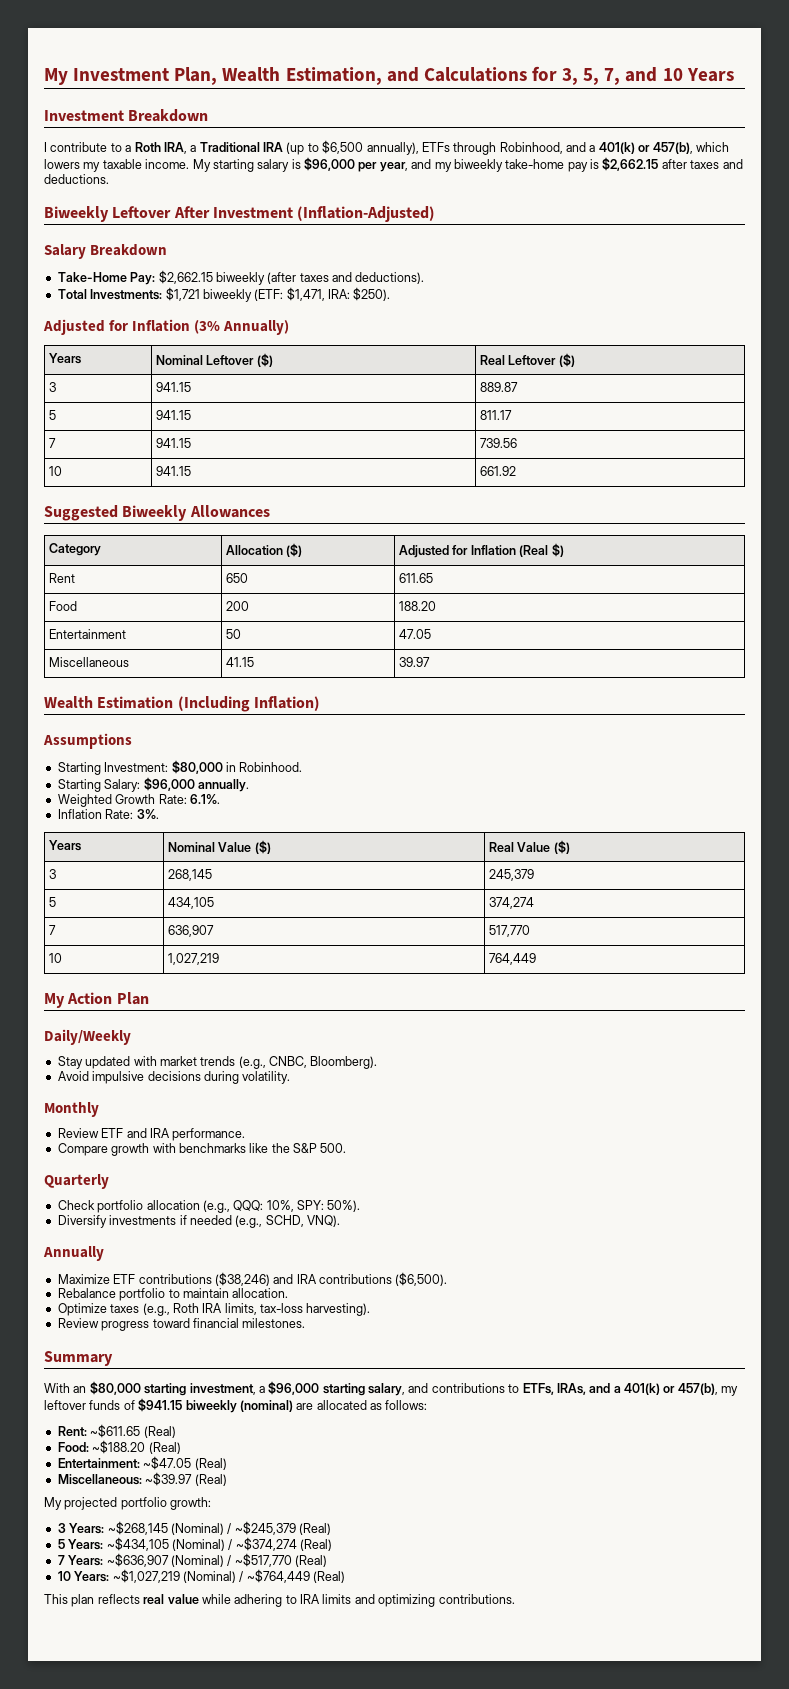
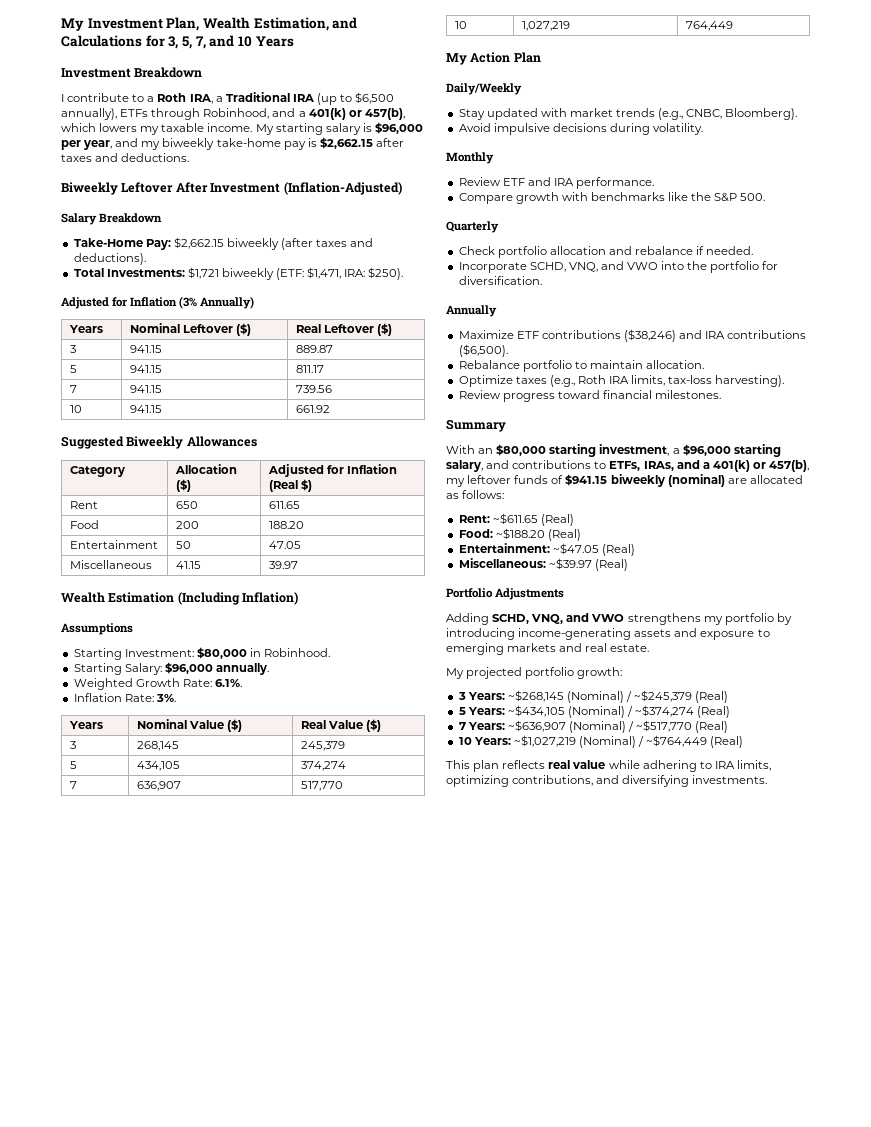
- Check portfolio allocation (e.g., QQQ: 10%, SPY: 50%).
- Diversify investments if needed (e.g., SCHD, VNQ).
+ Check portfolio allocation and rebalance if needed.
+ Incorporate SCHD, VNQ, and VWO into the portfolio for diversification.
+ Portfolio Adjustments
+ Adding SCHD, VNQ, and VWO strengthens my portfolio by introducing income-generating assets and exposure to emerging markets and real estate.
- This plan reflects real value while adhering to IRA limits and optimizing contributions.
+ This plan reflects real value while adhering to IRA limits, optimizing contributions, and diversifying investments.

